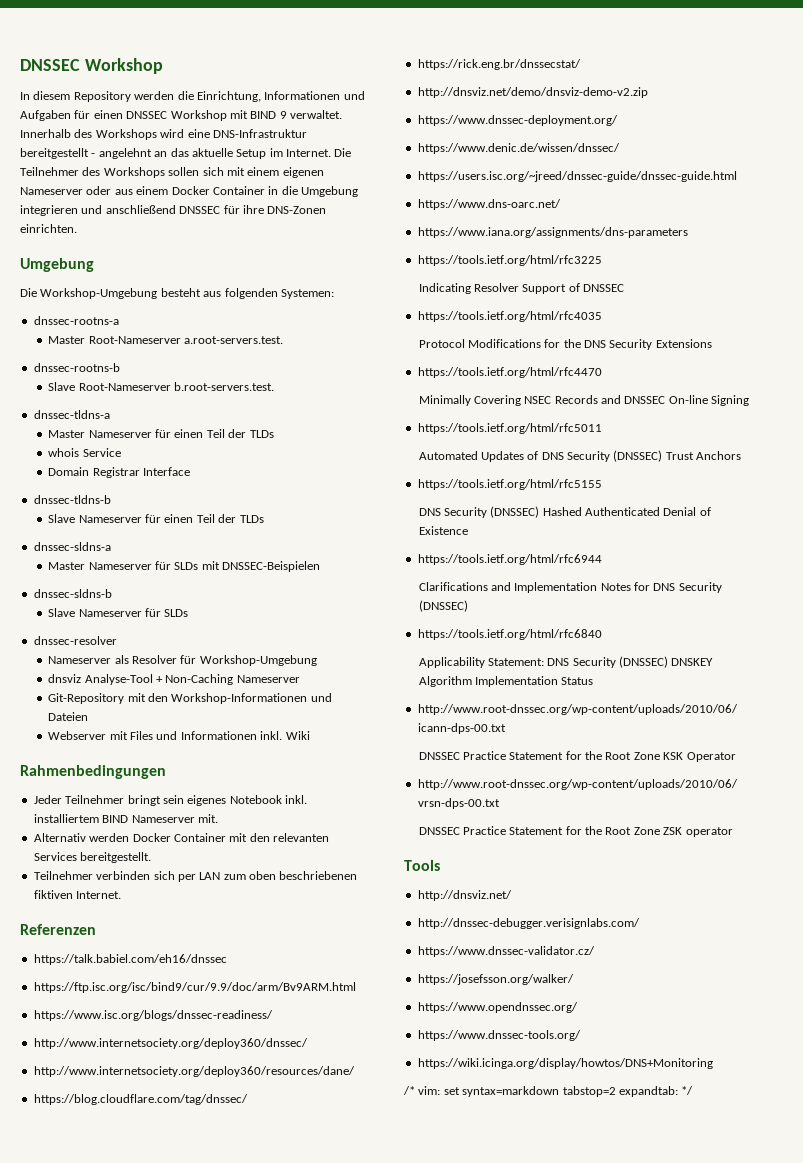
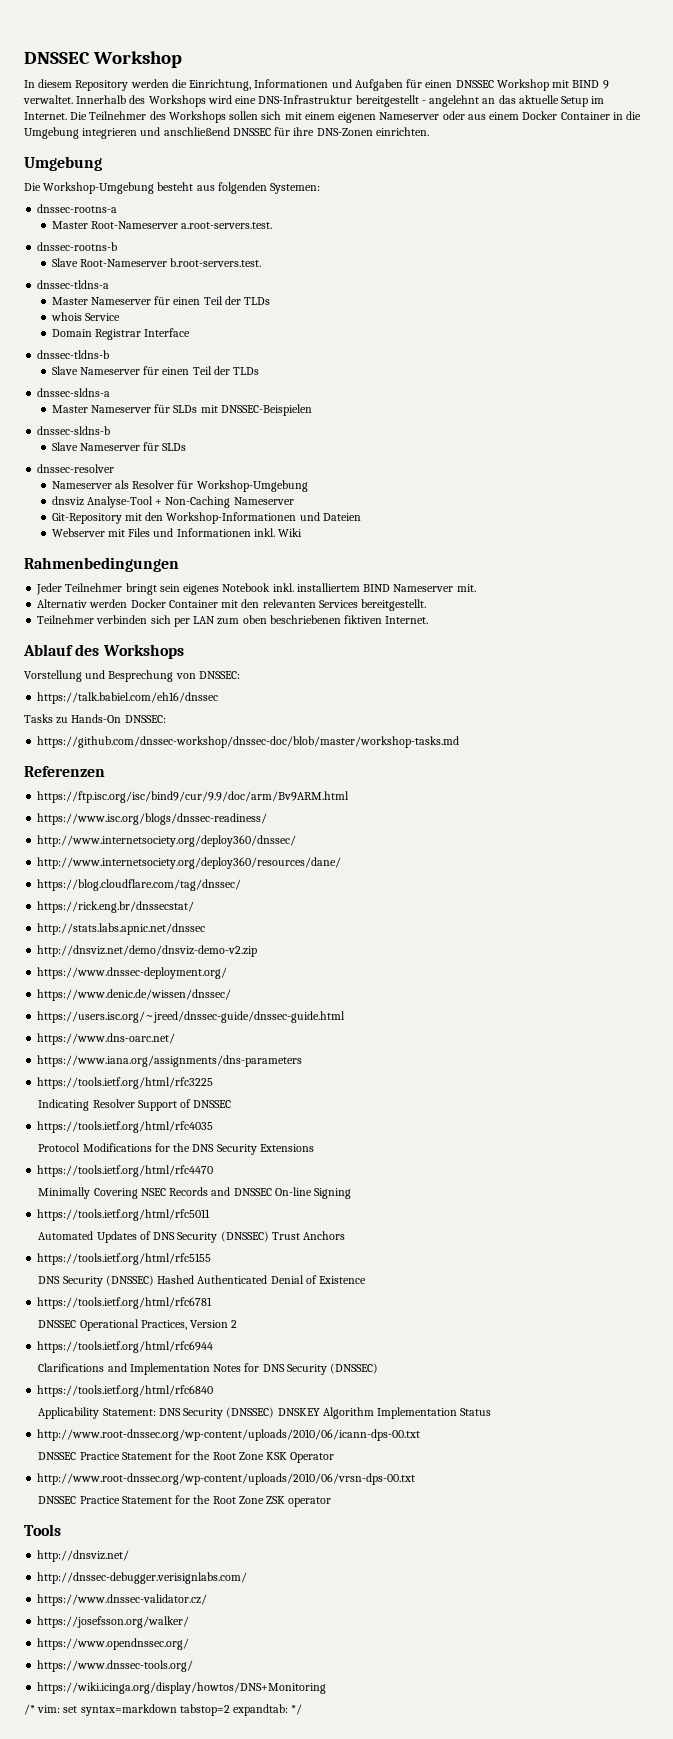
+ Ablauf des Workshops
+ Vorstellung und Besprechung von DNSSEC:
+ https://talk.babiel.com/eh16/dnssec
+ Tasks zu Hands-On DNSSEC:
+ https://github.com/dnssec-workshop/dnssec-doc/blob/master/workshop-tasks.md
  Referenzen
- https://talk.babiel.com/eh16/dnssec
+ http://stats.labs.apnic.net/dnssec
+ https://tools.ietf.org/html/rfc6781
+ DNSSEC Operational Practices, Version 2

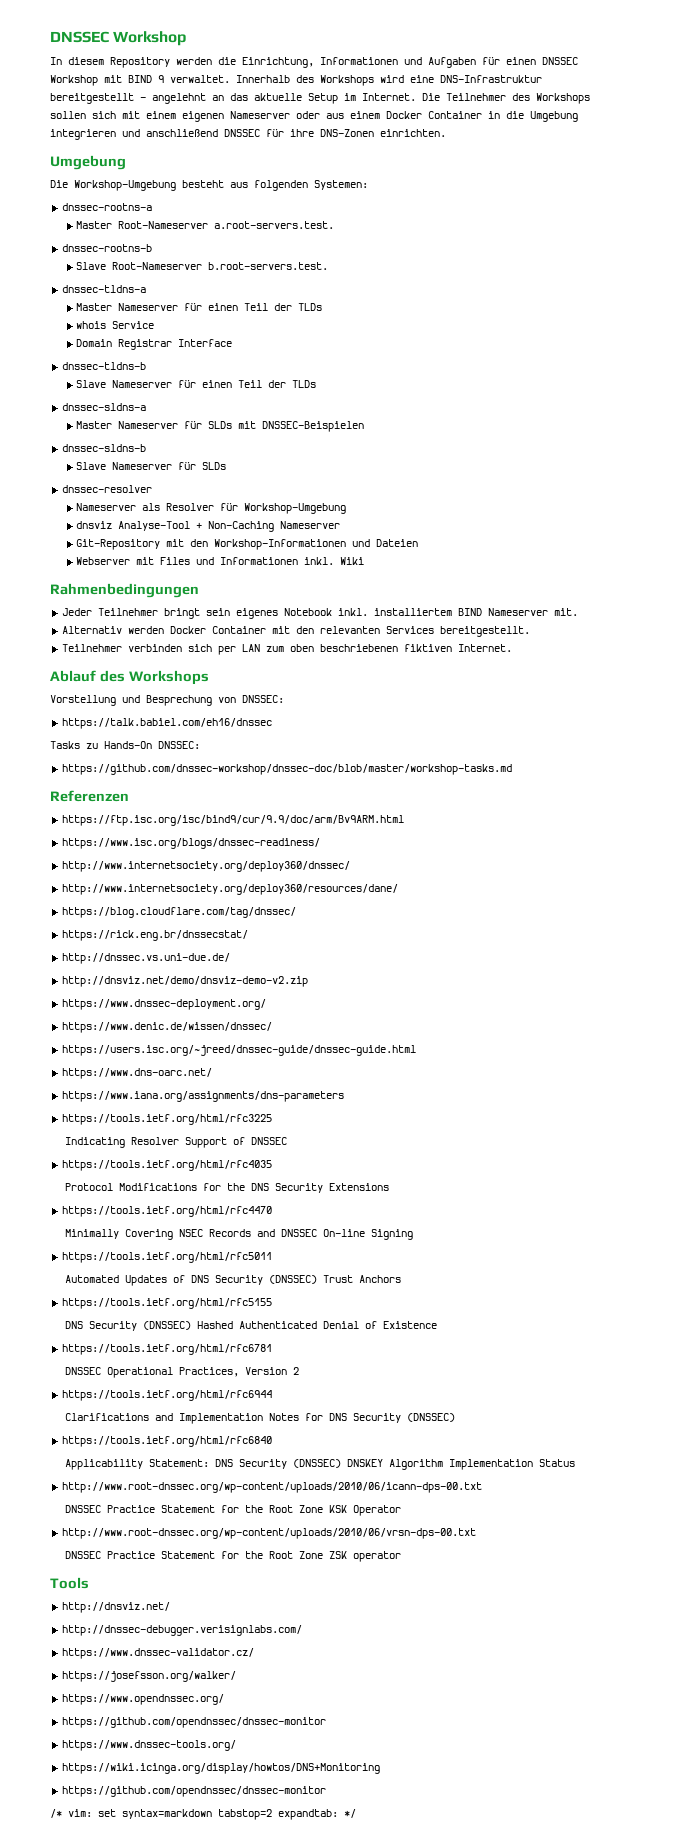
- http://stats.labs.apnic.net/dnssec
+ http://dnssec.vs.uni-due.de/
  https://www.opendnssec.org/
+ https://github.com/opendnssec/dnssec-monitor
  https://wiki.icinga.org/display/howtos/DNS+Monitoring
+ https://github.com/opendnssec/dnssec-monitor

